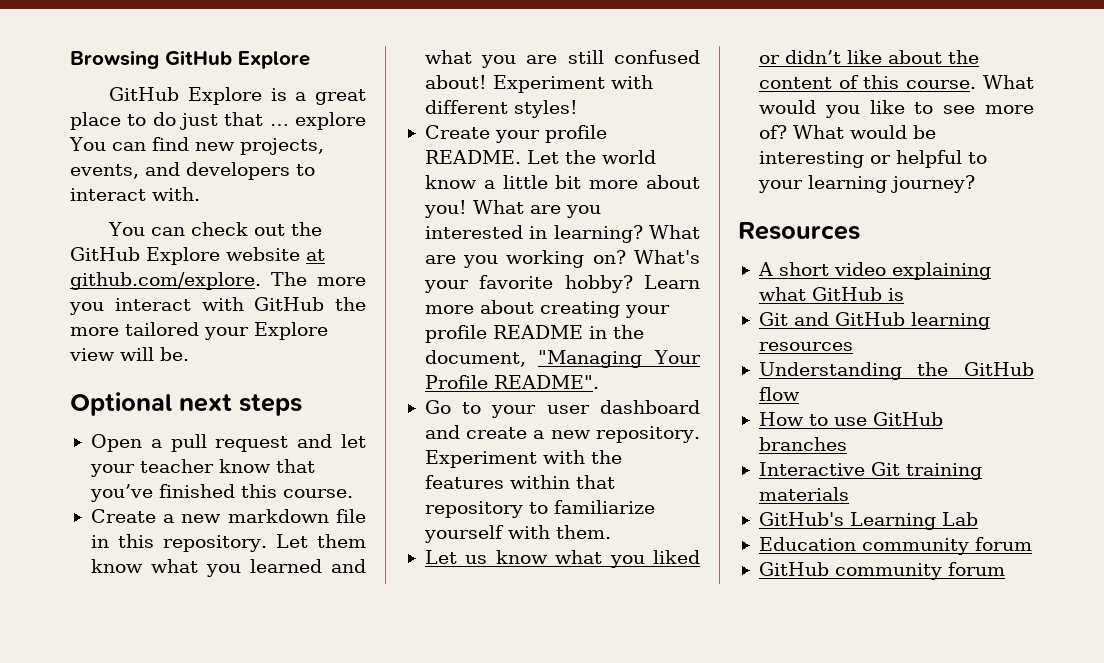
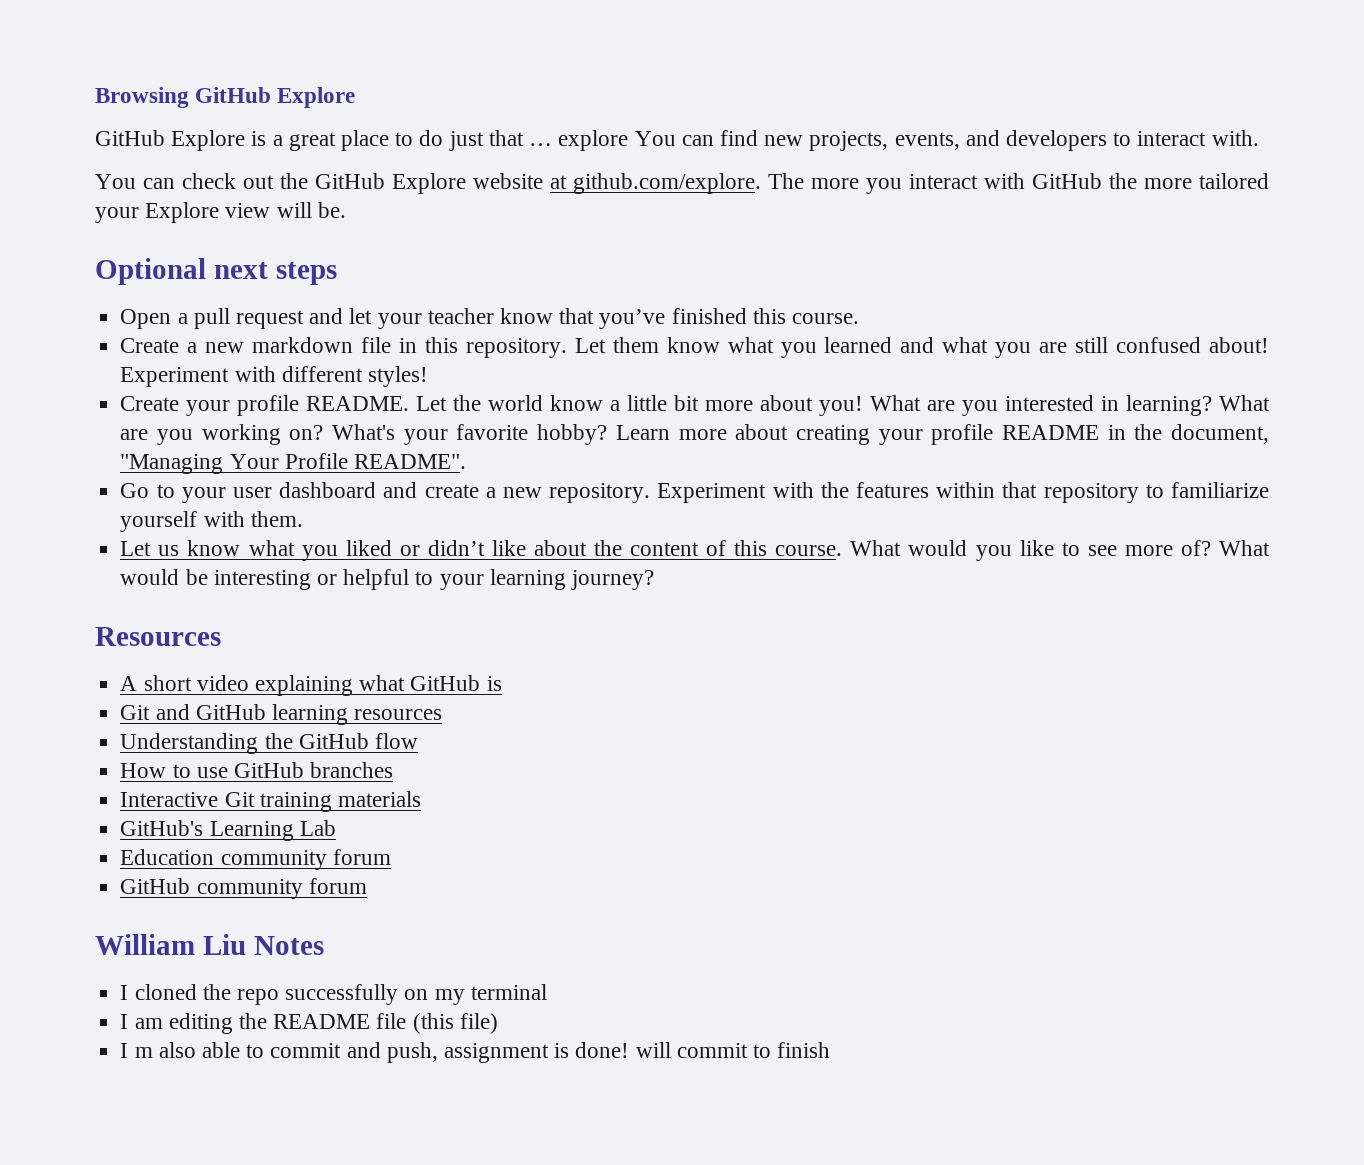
+ William Liu Notes
+ I cloned the repo successfully on my terminal
+ I am editing the README file (this file)
+ I m also able to commit and push, assignment is done! will commit to finish

